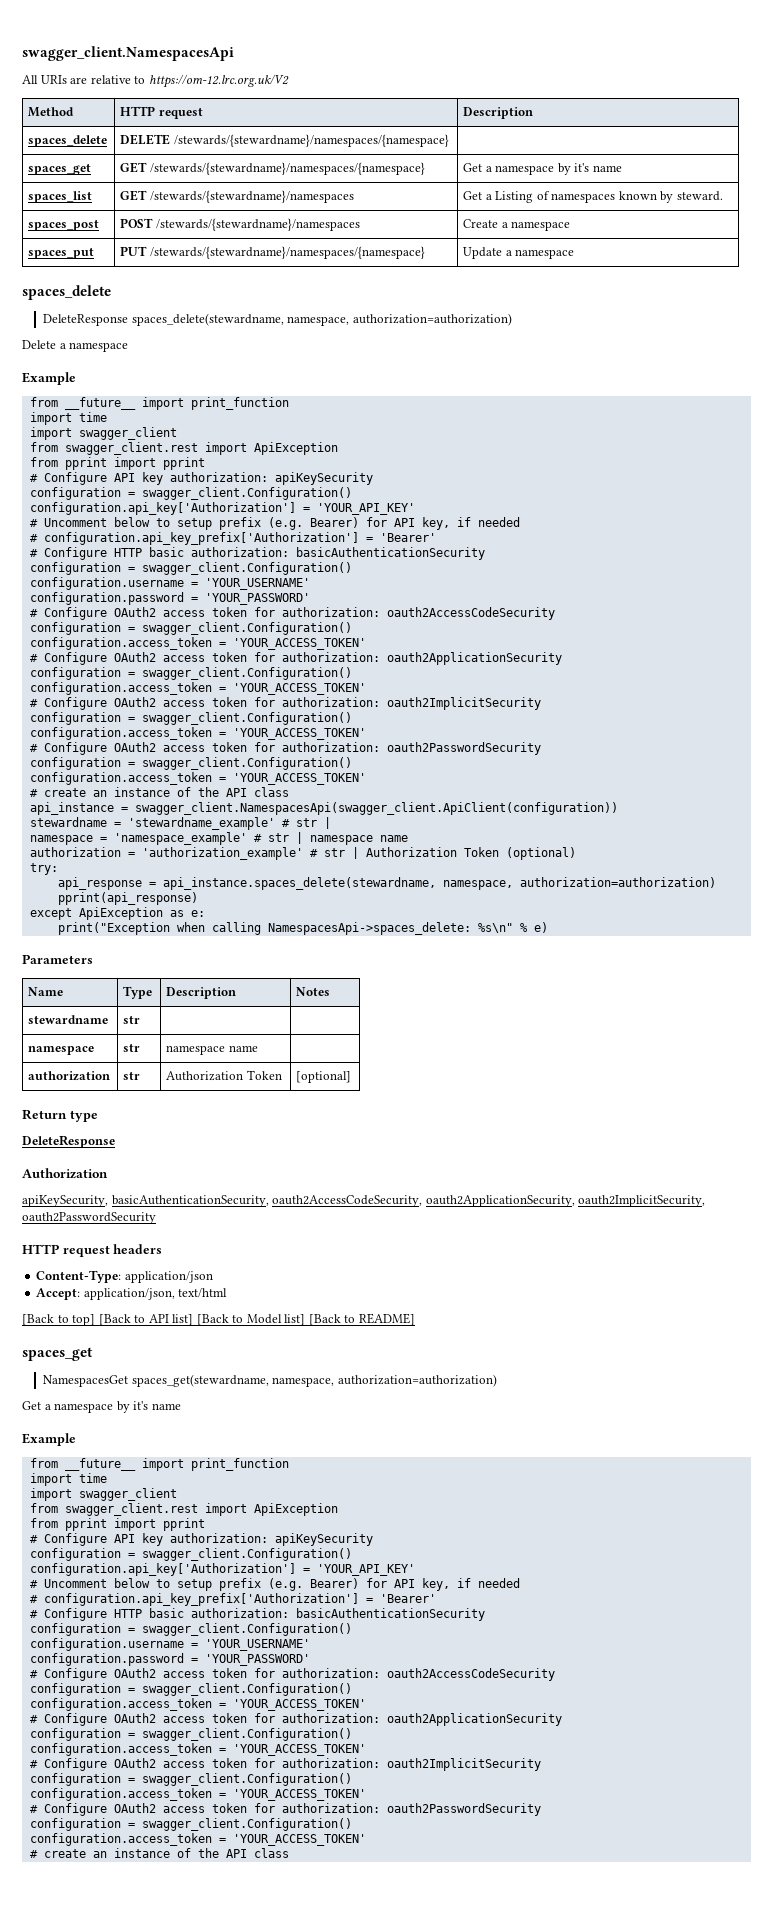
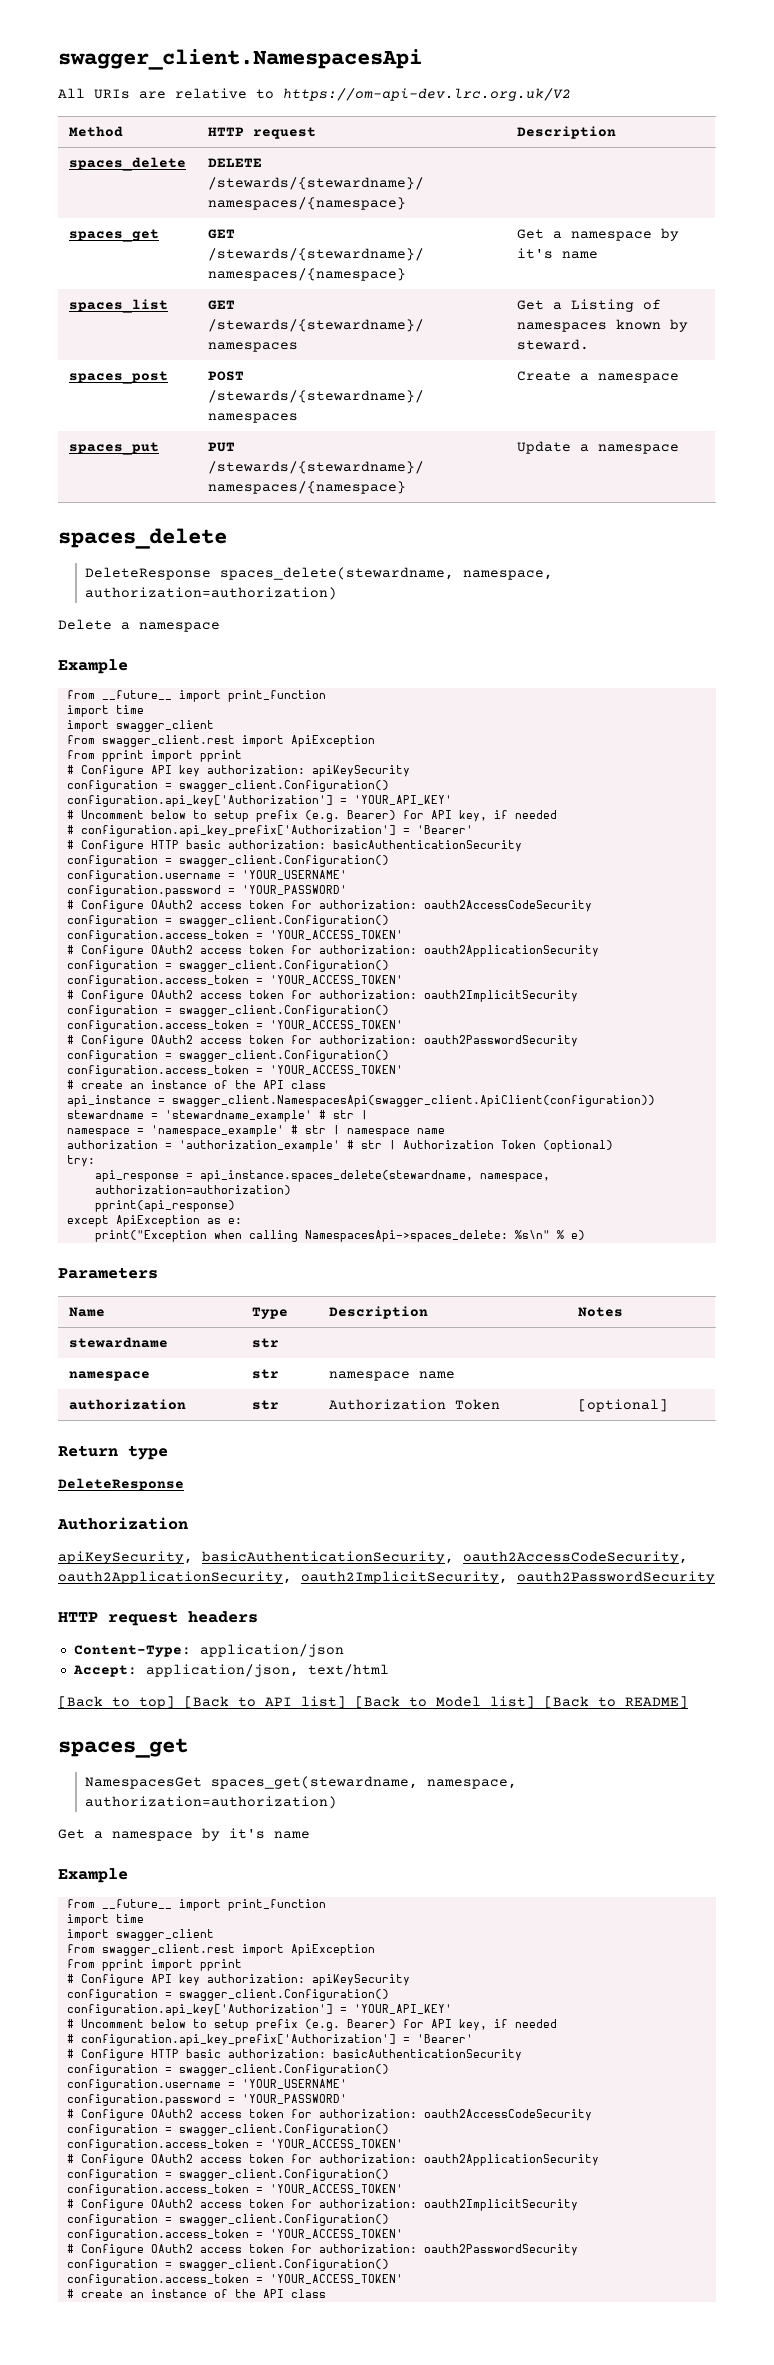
- All URIs are relative to https://om-12.lrc.org.uk/V2
+ All URIs are relative to https://om-api-dev.lrc.org.uk/V2

